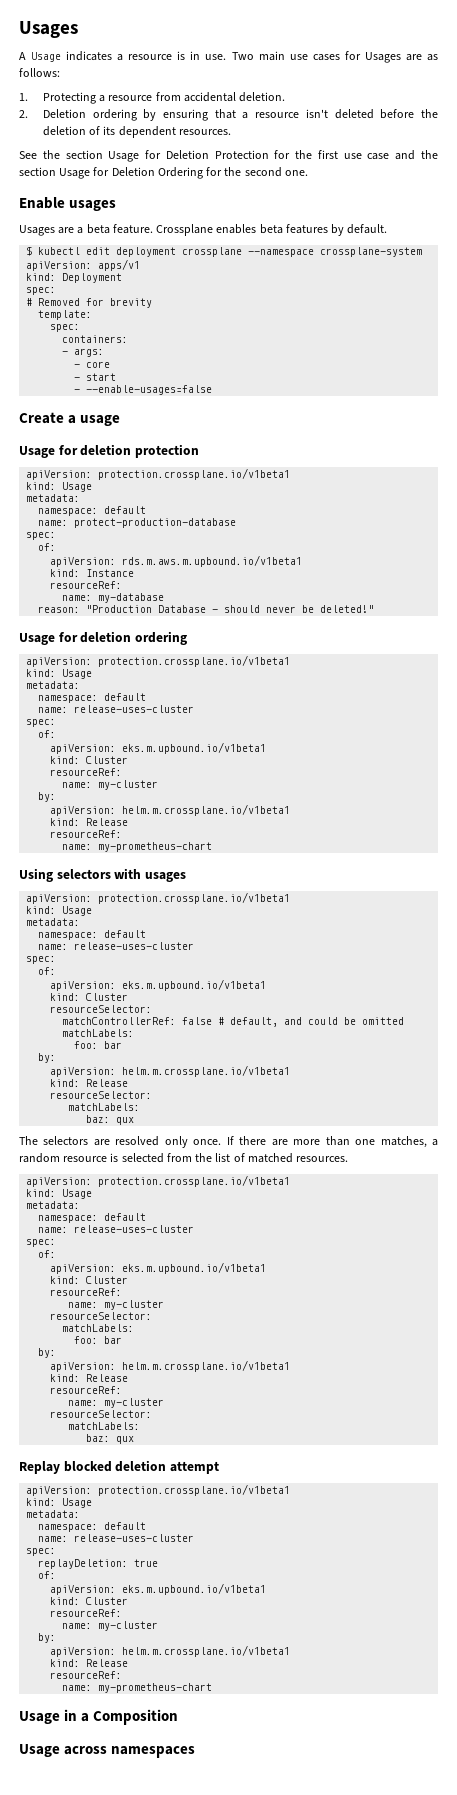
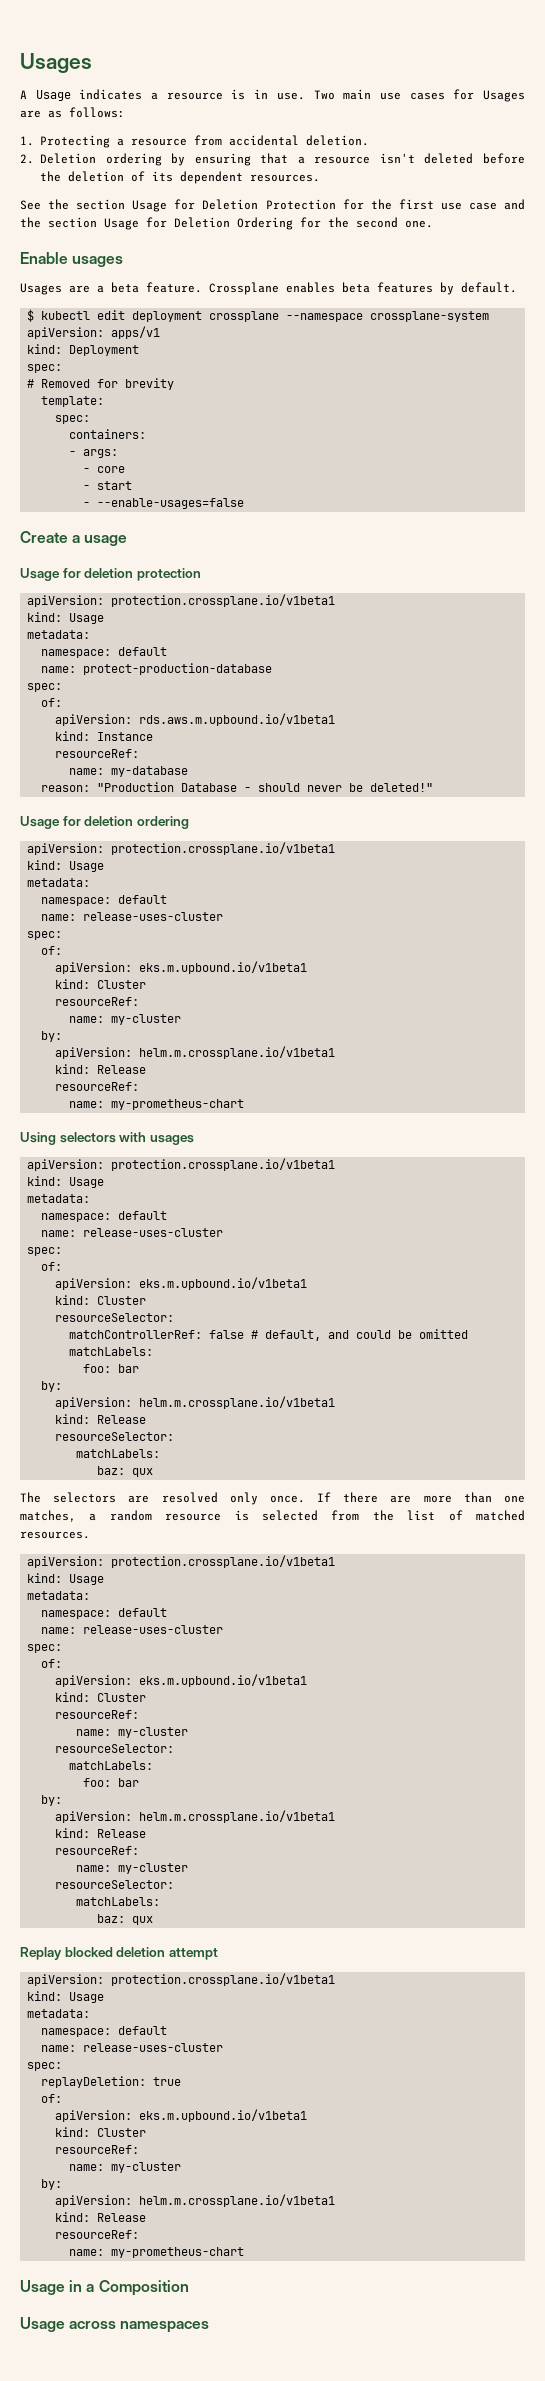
- apiVersion: rds.m.aws.m.upbound.io/v1beta1
+ apiVersion: rds.aws.m.upbound.io/v1beta1

